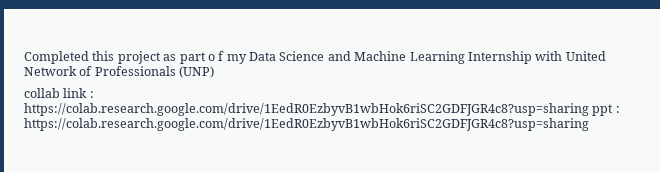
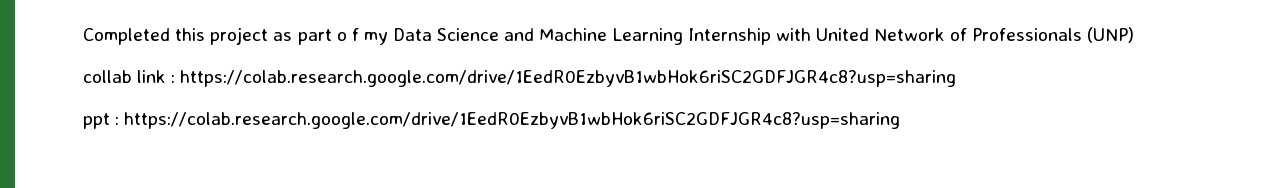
- collab link : https://colab.research.google.com/drive/1EedR0EzbyvB1wbHok6riSC2GDFJGR4c8?usp=sharing ppt : https://colab.research.google.com/drive/1EedR0EzbyvB1wbHok6riSC2GDFJGR4c8?usp=sharing
+ collab link : https://colab.research.google.com/drive/1EedR0EzbyvB1wbHok6riSC2GDFJGR4c8?usp=sharing
+ ppt : https://colab.research.google.com/drive/1EedR0EzbyvB1wbHok6riSC2GDFJGR4c8?usp=sharing

